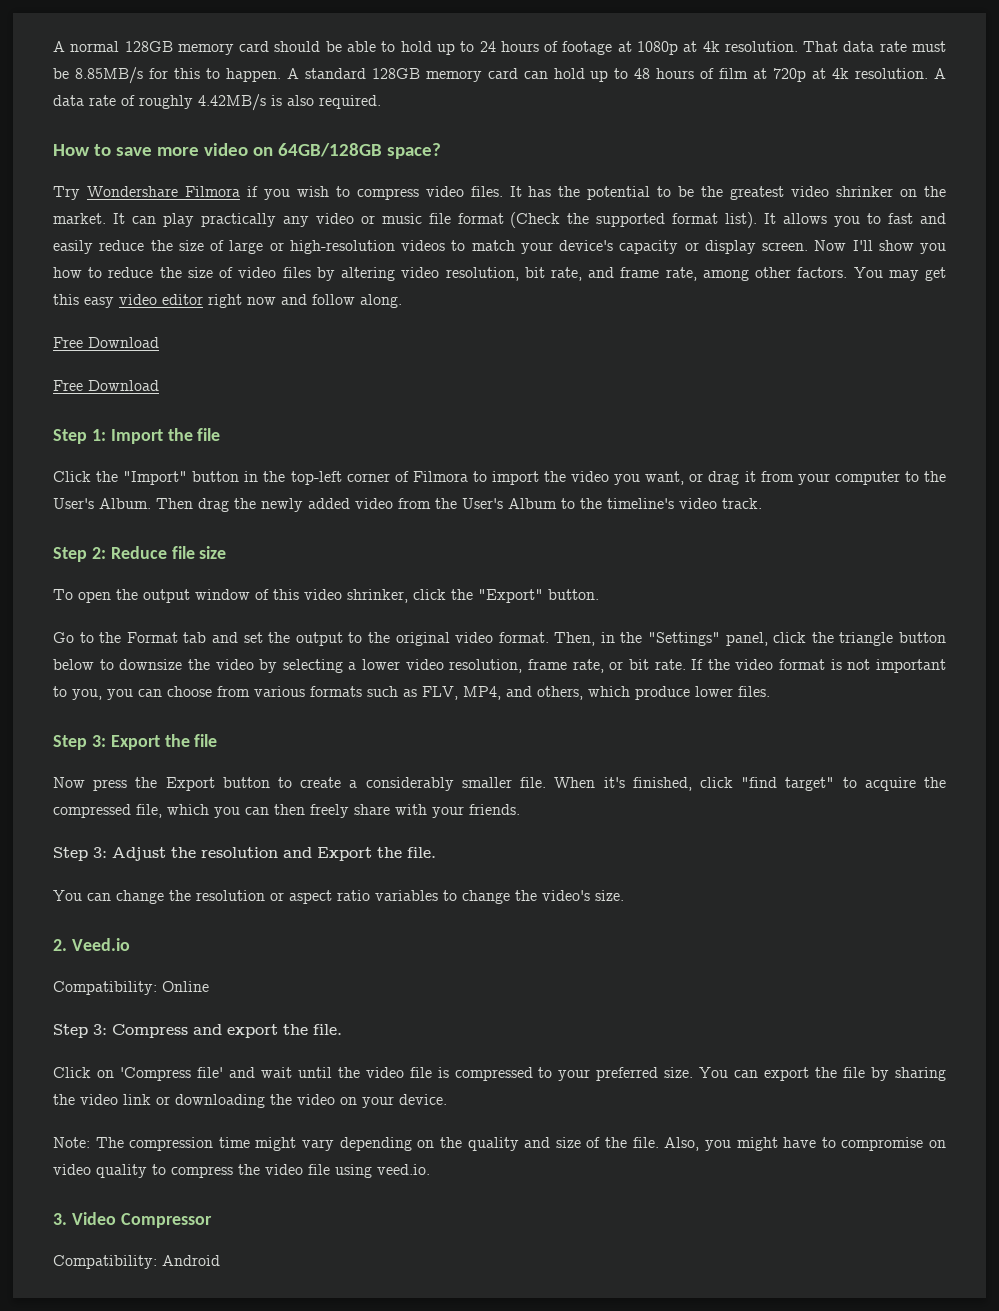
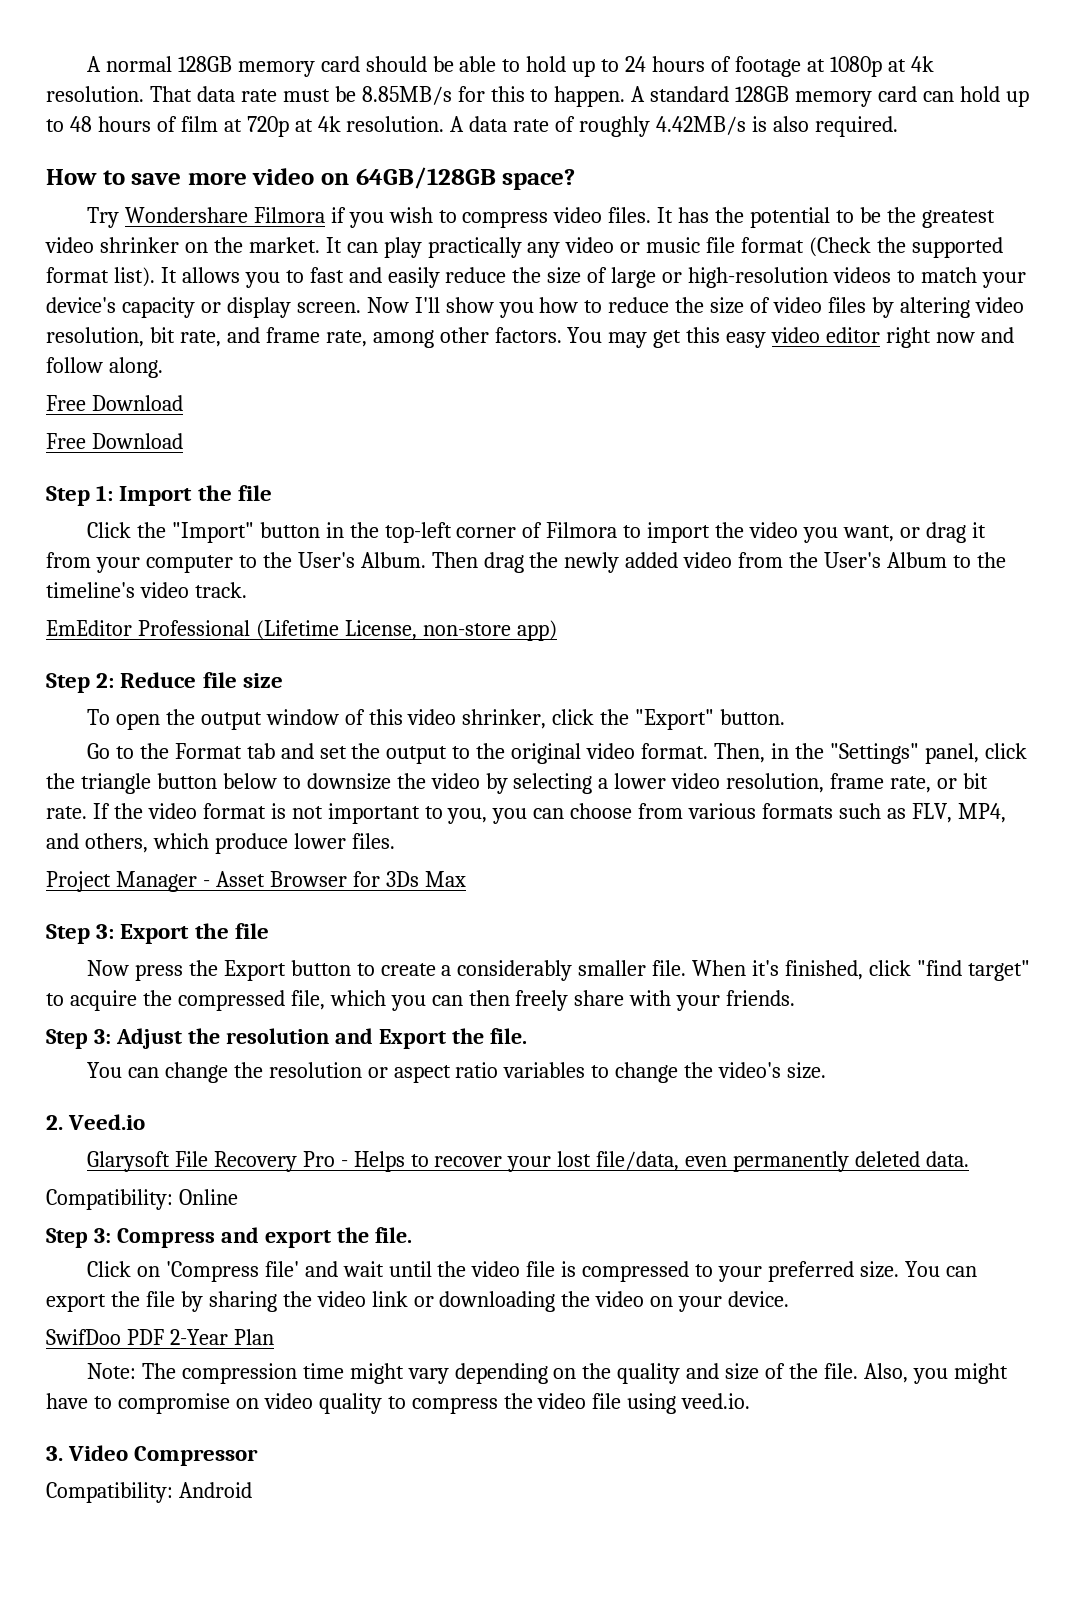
+ EmEditor Professional (Lifetime License, non-store app)
+ Project Manager - Asset Browser for 3Ds Max
+ Glarysoft File Recovery Pro - Helps to recover your lost file/data, even permanently deleted data.
+ SwifDoo PDF 2-Year Plan

